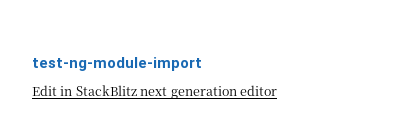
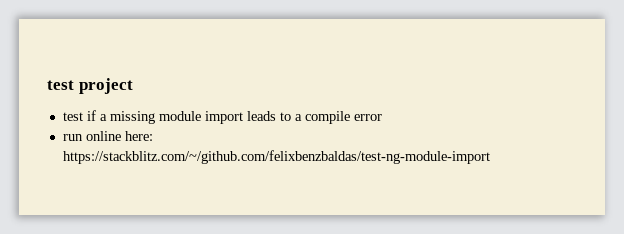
- test-ng-module-import
- Edit in StackBlitz next generation editor
+ test project
+ test if a missing module import leads to a compile error
+ run online here: https://stackblitz.com/~/github.com/felixbenzbaldas/test-ng-module-import

